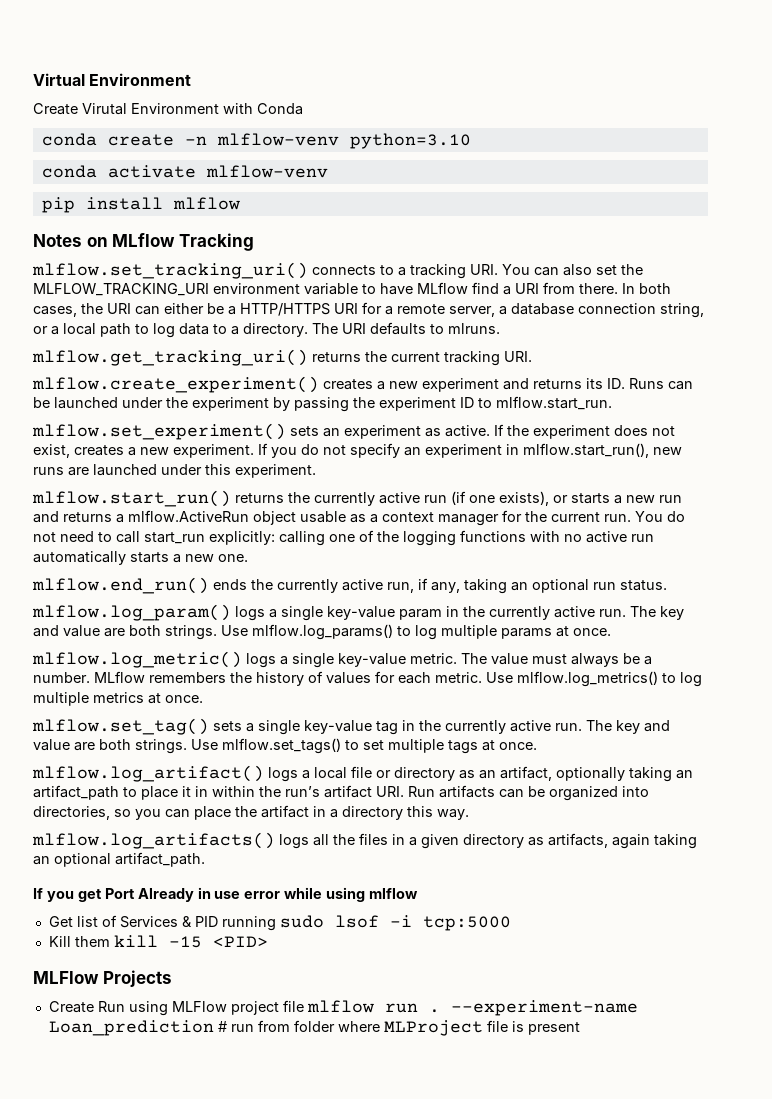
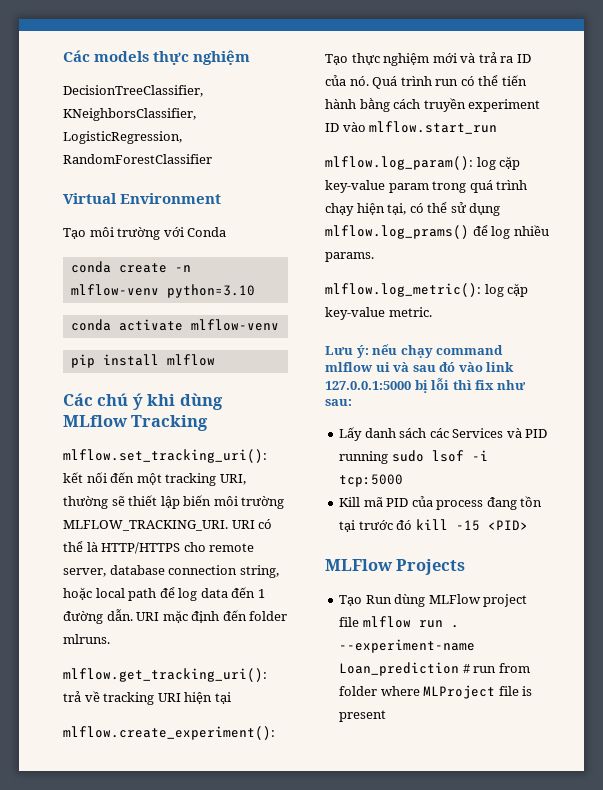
+ Các models thực nghiệm
+ DecisionTreeClassifier, KNeighborsClassifier, LogisticRegression, RandomForestClassifier
  Virtual Environment
- Create Virutal Environment with Conda
+ Tạo môi trường với Conda
- Notes on MLflow Tracking
- mlflow.set_tracking_uri() connects to a tracking URI. You can also set the MLFLOW_TRACKING_URI environment variable to have MLflow find a URI from there. In both cases, the URI can either be a HTTP/HTTPS URI for a remote server, a database connection string, or a local path to log data to a directory. The URI defaults to mlruns.
- mlflow.get_tracking_uri() returns the current tracking URI.
- mlflow.create_experiment() creates a new experiment and returns its ID. Runs can be launched under the experiment by passing the experiment ID to mlflow.start_run.
- mlflow.set_experiment() sets an experiment as active. If the experiment does not exist, creates a new experiment. If you do not specify an experiment in mlflow.start_run(), new runs are launched under this experiment.
- mlflow.start_run() returns the currently active run (if one exists), or starts a new run and returns a mlflow.ActiveRun object usable as a context manager for the current run. You do not need to call start_run explicitly: calling one of the logging functions with no active run automatically starts a new one.
- mlflow.end_run() ends the currently active run, if any, taking an optional run status.
- mlflow.log_param() logs a single key-value param in the currently active run. The key and value are both strings. Use mlflow.log_params() to log multiple params at once.
- mlflow.log_metric() logs a single key-value metric. The value must always be a number. MLflow remembers the history of values for each metric. Use mlflow.log_metrics() to log multiple metrics at once.
- mlflow.set_tag() sets a single key-value tag in the currently active run. The key and value are both strings. Use mlflow.set_tags() to set multiple tags at once.
- mlflow.log_artifact() logs a local file or directory as an artifact, optionally taking an artifact_path to place it in within the run’s artifact URI. Run artifacts can be organized into directories, so you can place the artifact in a directory this way.
- mlflow.log_artifacts() logs all the files in a given directory as artifacts, again taking an optional artifact_path.
- If you get Port Already in use error while using mlflow
- Get list of Services & PID running sudo lsof -i tcp:5000
+ Các chú ý khi dùng MLflow Tracking
+ mlflow.set_tracking_uri(): kết nối đến một tracking URI, thường sẽ thiết lập biến môi trường MLFLOW_TRACKING_URI. URI có thể là HTTP/HTTPS cho remote server, database connection string, hoặc local path để log data đến 1 đường dẫn. URI mặc định đến folder mlruns.
+ mlflow.get_tracking_uri(): trả về tracking URI hiện tại
+ mlflow.create_experiment(): Tạo thực nghiệm mới và trả ra ID của nó. Quá trình run có thể tiến hành bằng cách truyền experiment ID vào mlflow.start_run
+ mlflow.log_param(): log cặp key-value param trong quá trình chạy hiện tại, có thể sử dụng mlflow.log_prams() để log nhiều params.
+ mlflow.log_metric(): log cặp key-value metric.
+ Lưu ý: nếu chạy command mlflow ui và sau đó vào link 127.0.0.1:5000 bị lỗi thì fix như sau:
+ Lấy danh sách các Services và PID running sudo lsof -i tcp:5000
- Kill them kill -15 <PID>
+ Kill mã PID của process đang tồn tại trước đó kill -15 <PID>
- Create Run using MLFlow project file mlflow run .
+ Tạo Run dùng MLFlow project file mlflow run .

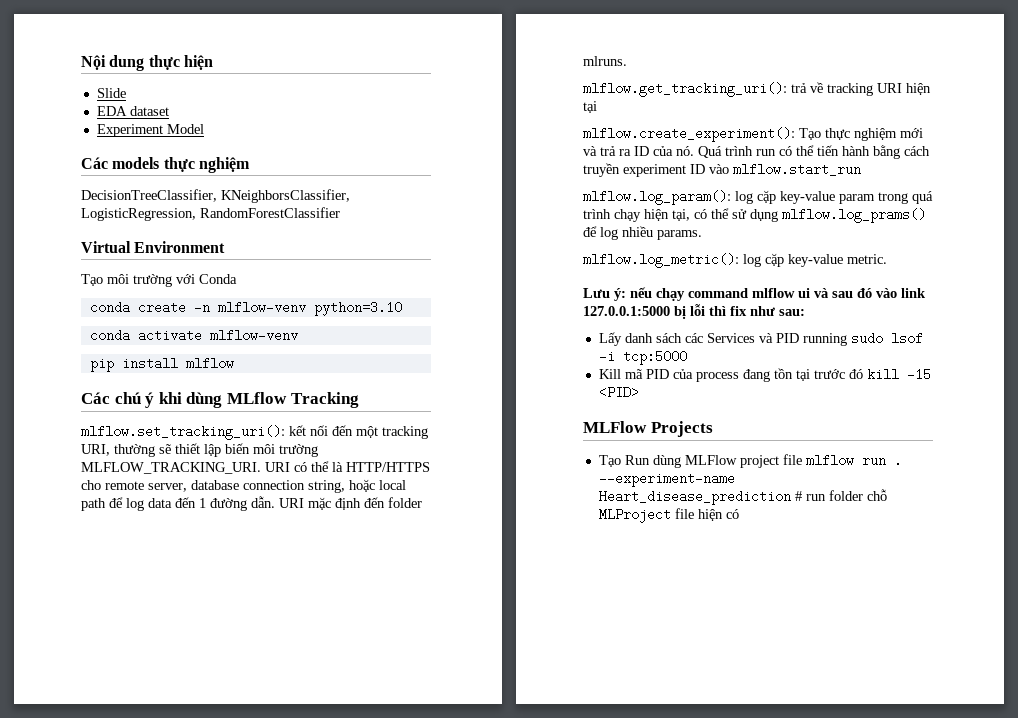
+ Nội dung thực hiện
+ Slide
+ EDA dataset
+ Experiment Model
- --experiment-name Loan_prediction # run from folder where MLProject file is present
+ --experiment-name Heart_disease_prediction # run folder chỗ MLProject file hiện có

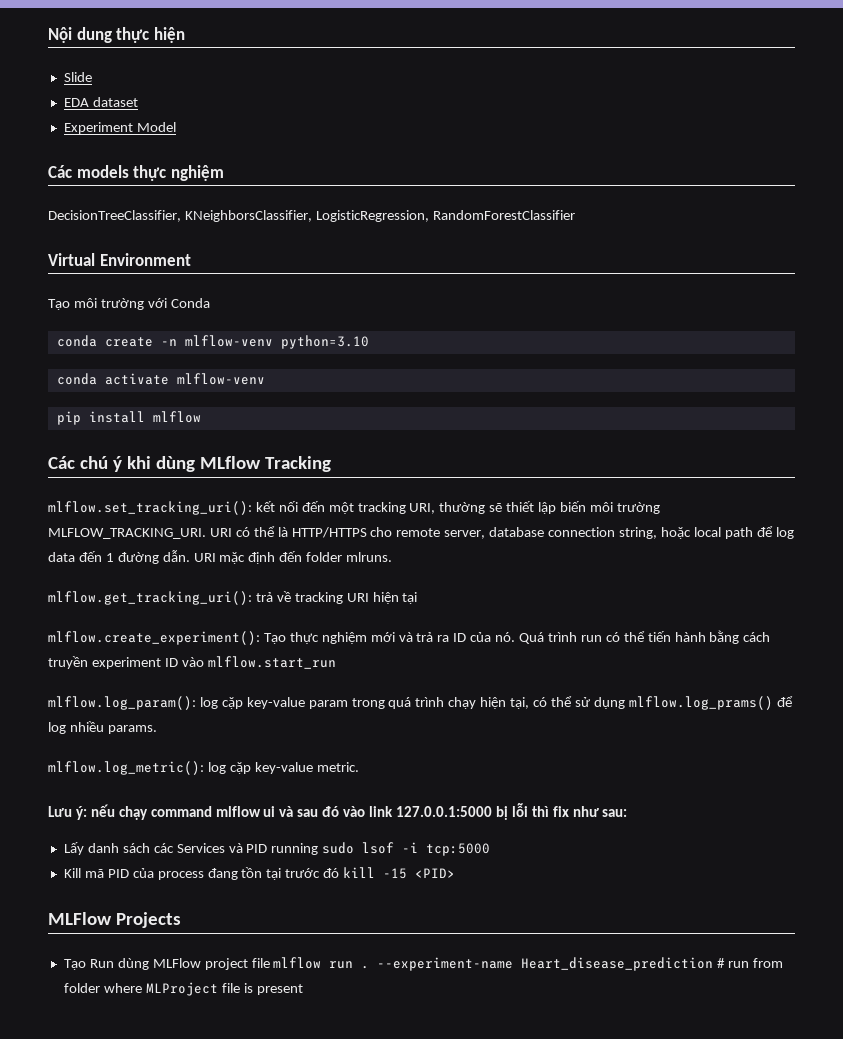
- --experiment-name Heart_disease_prediction # run folder chỗ MLProject file hiện có
+ --experiment-name Heart_disease_prediction # run from folder where MLProject file is present

